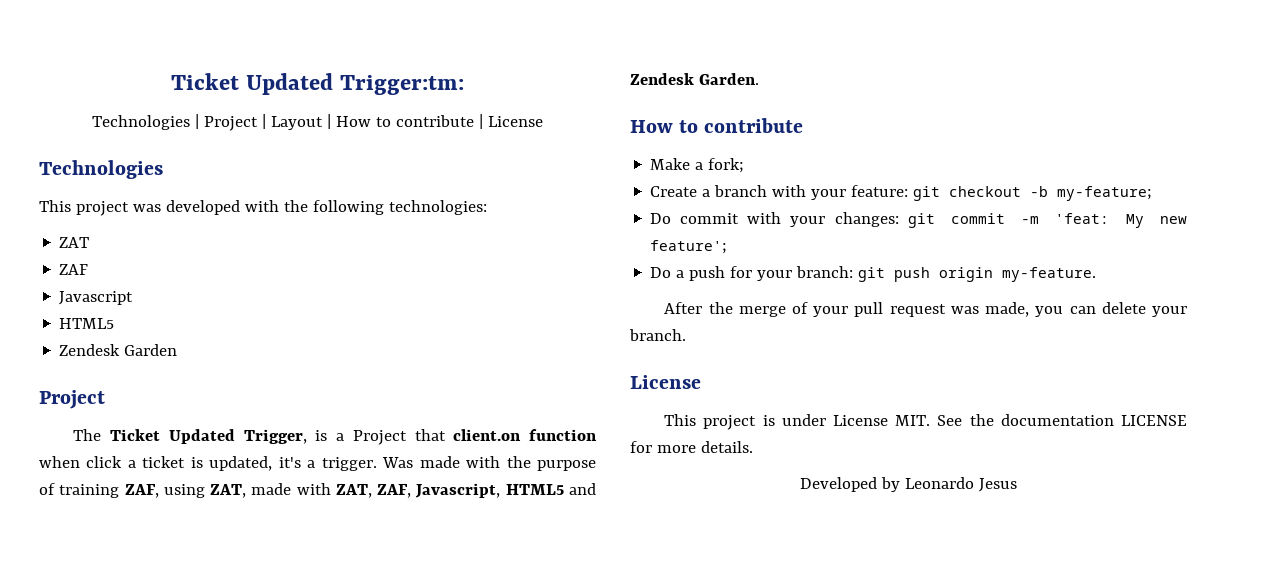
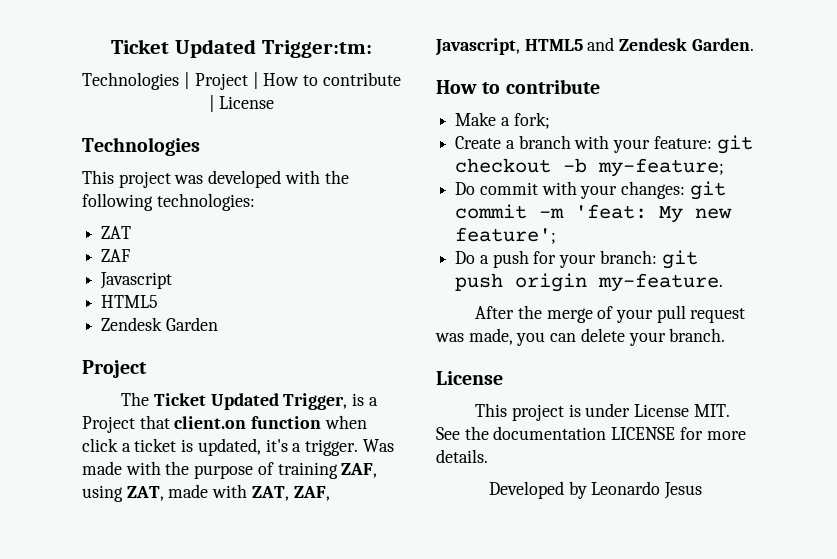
- Technologies | Project | Layout | How to contribute | License
+ Technologies | Project | How to contribute | License

